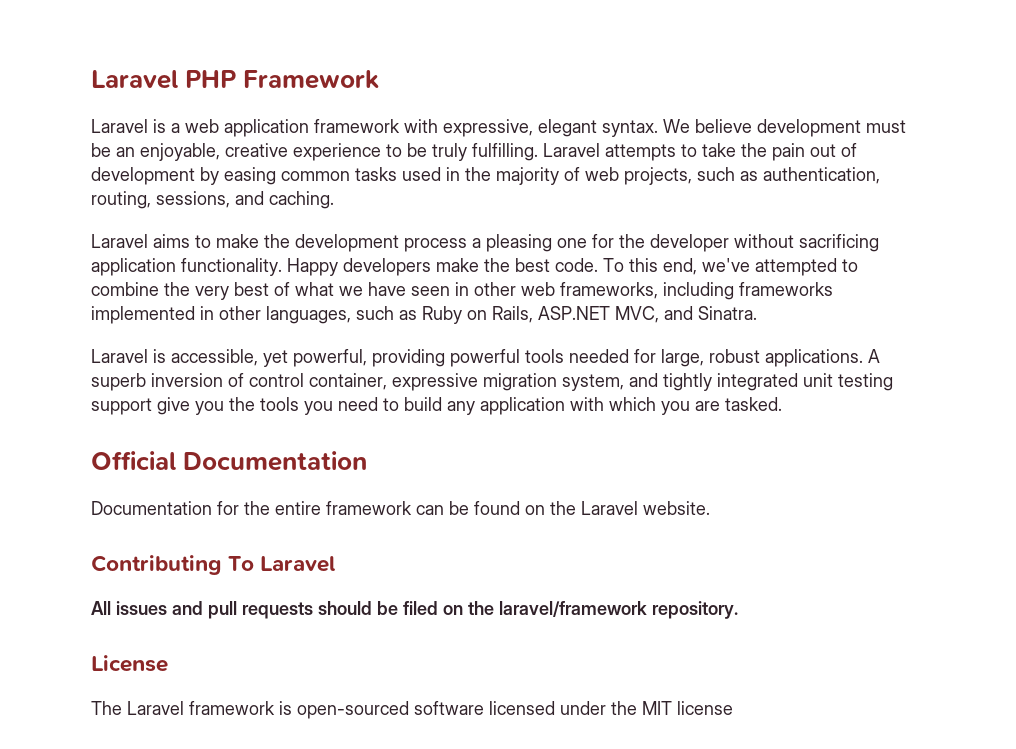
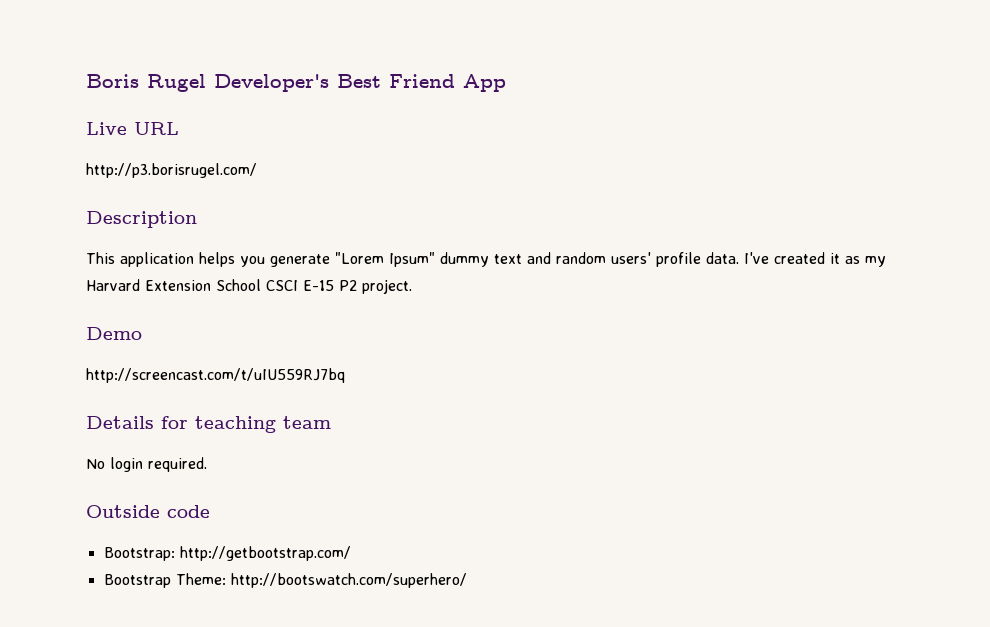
- Laravel PHP Framework
- Laravel is a web application framework with expressive, elegant syntax. We believe development must be an enjoyable, creative experience to be truly fulfilling. Laravel attempts to take the pain out of development by easing common tasks used in the majority of web projects, such as authentication, routing, sessions, and caching.
- Laravel aims to make the development process a pleasing one for the developer without sacrificing application functionality. Happy developers make the best code. To this end, we've attempted to combine the very best of what we have seen in other web frameworks, including frameworks implemented in other languages, such as Ruby on Rails, ASP.NET MVC, and Sinatra.
- Laravel is accessible, yet powerful, providing powerful tools needed for large, robust applications. A superb inversion of control container, expressive migration system, and tightly integrated unit testing support give you the tools you need to build any application with which you are tasked.
- Official Documentation
- Documentation for the entire framework can be found on the Laravel website.
- Contributing To Laravel
- All issues and pull requests should be filed on the laravel/framework repository.
- License
- The Laravel framework is open-sourced software licensed under the MIT license
+ Boris Rugel Developer's Best Friend App
+ Live URL
+ http://p3.borisrugel.com/
+ Description
+ This application helps you generate "Lorem Ipsum" dummy text and random users' profile data. I've created it as my Harvard Extension School CSCI E-15 P2 project.
+ Demo
+ http://screencast.com/t/uIU559RJ7bq
+ Details for teaching team
+ No login required.
+ Outside code
+ Bootstrap: http://getbootstrap.com/
+ Bootstrap Theme: http://bootswatch.com/superhero/

